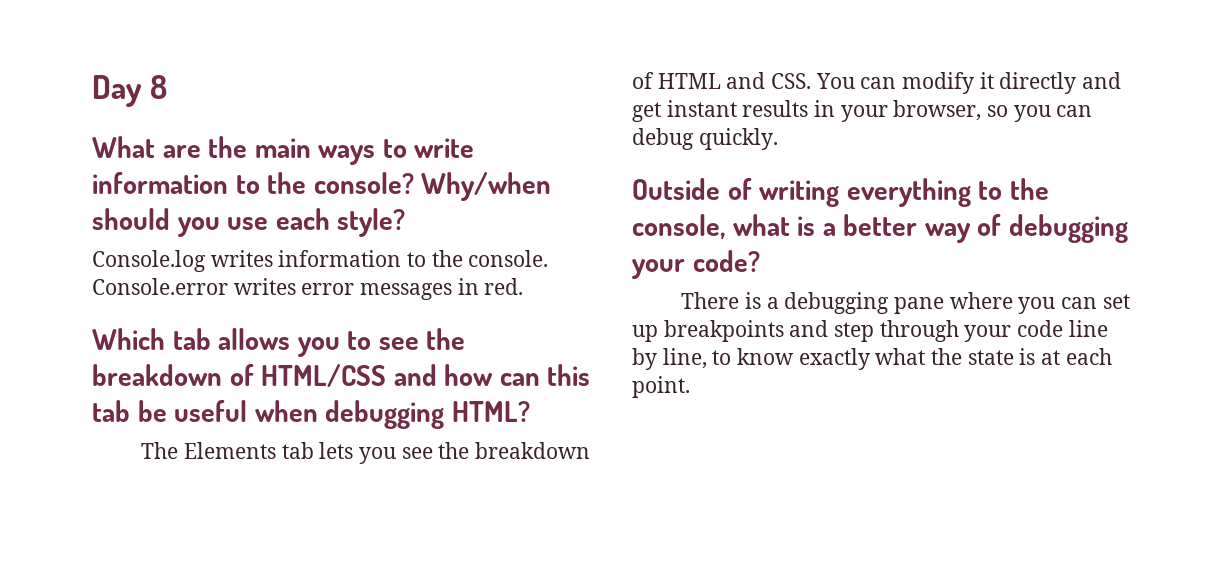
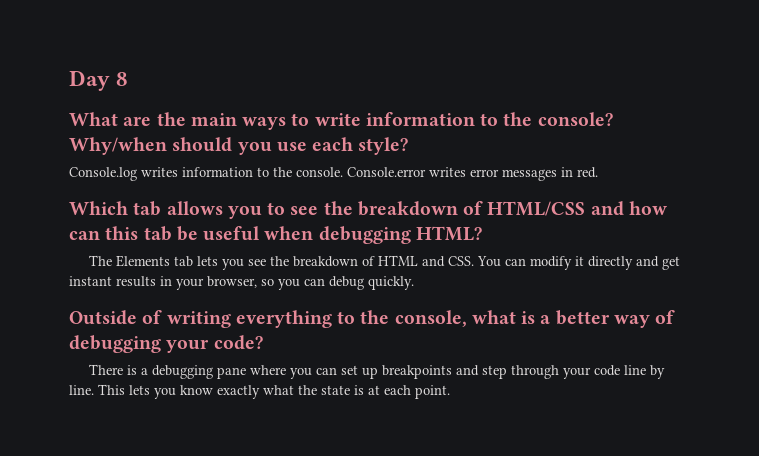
- There is a debugging pane where you can set up breakpoints and step through your code line by line, to know exactly what the state is at each point.
+ There is a debugging pane where you can set up breakpoints and step through your code line by line. This lets you know exactly what the state is at each point.

